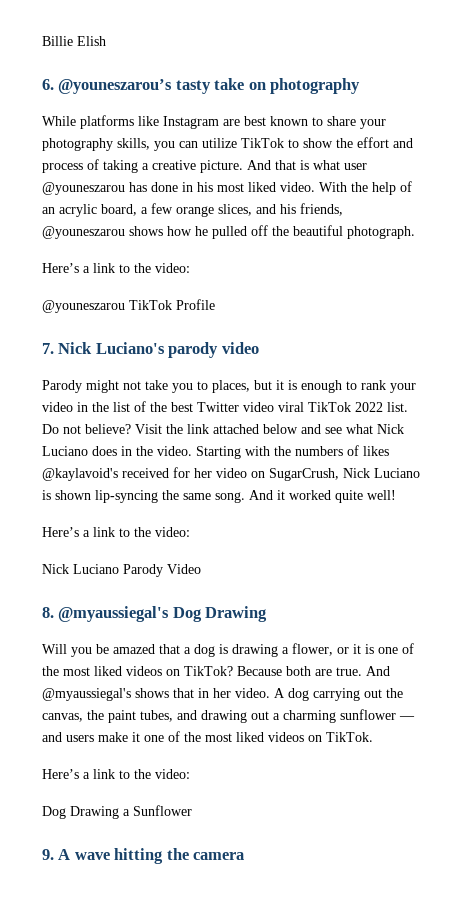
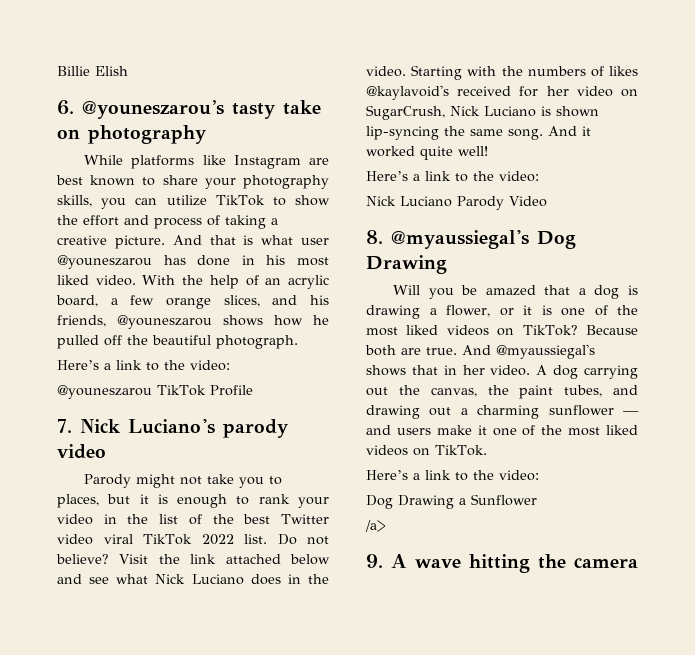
+ /a>

